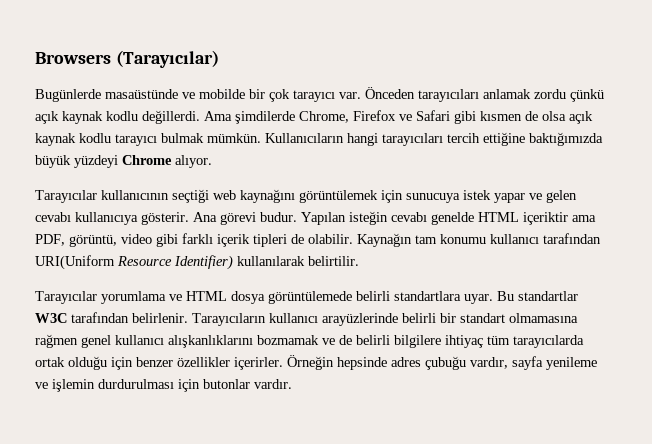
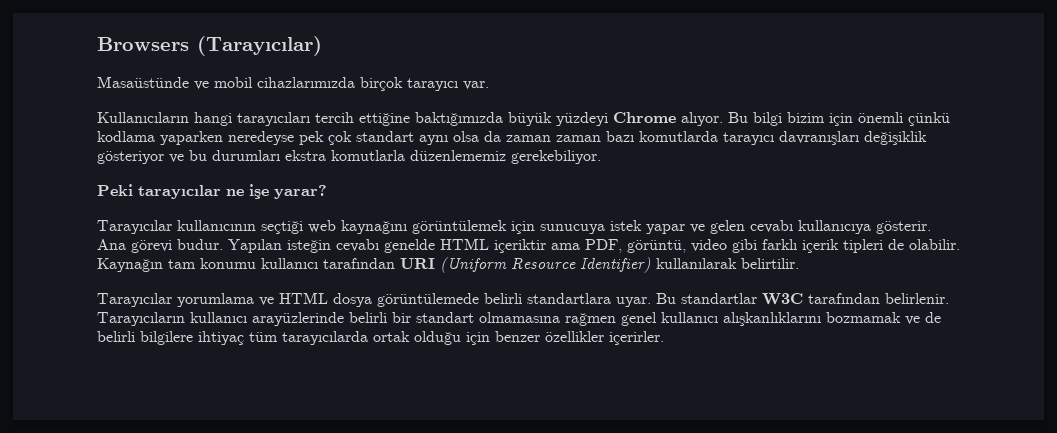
- Bugünlerde masaüstünde ve mobilde bir çok tarayıcı var. Önceden tarayıcıları anlamak zordu çünkü açık kaynak kodlu değillerdi. Ama şimdilerde Chrome, Firefox ve Safari gibi kısmen de olsa açık kaynak kodlu tarayıcı bulmak mümkün. Kullanıcıların hangi tarayıcıları tercih ettiğine baktığımızda büyük yüzdeyi Chrome alıyor.
+ Masaüstünde ve mobil cihazlarımızda birçok tarayıcı var.
+ Kullanıcıların hangi tarayıcıları tercih ettiğine baktığımızda büyük yüzdeyi Chrome alıyor. Bu bilgi bizim için önemli çünkü kodlama yaparken neredeyse pek çok standart aynı olsa da zaman zaman bazı komutlarda tarayıcı davranışları değişiklik gösteriyor ve bu durumları ekstra komutlarla düzenlememiz gerekebiliyor.
+ Peki tarayıcılar ne işe yarar?
- Kaynağın tam konumu kullanıcı tarafından URI(Uniform Resource Identifier) kullanılarak belirtilir.
+ Kaynağın tam konumu kullanıcı tarafından URI (Uniform Resource Identifier) kullanılarak belirtilir.
- Örneğin hepsinde adres çubuğu vardır, sayfa yenileme ve işlemin durdurulması için butonlar vardır.

